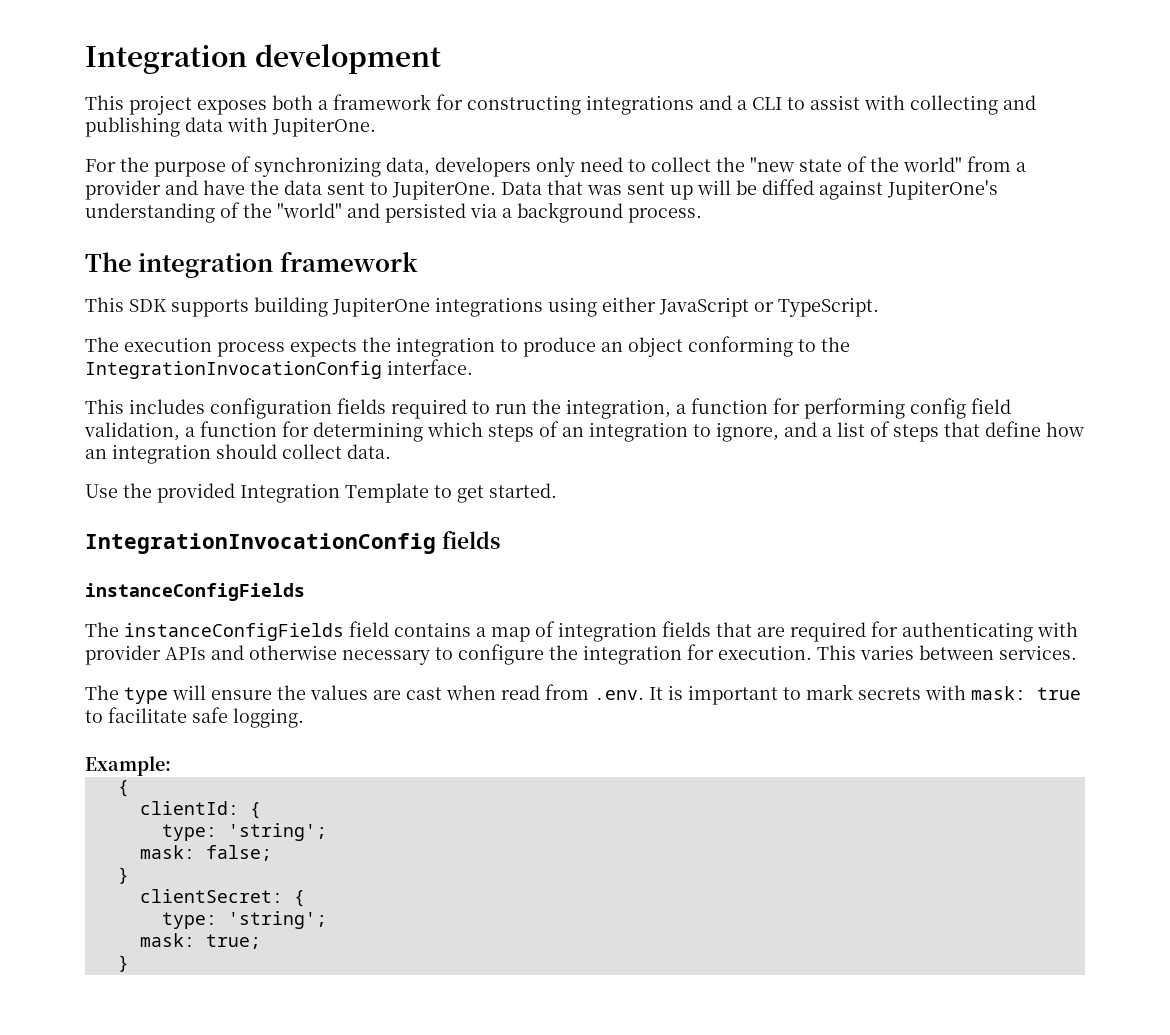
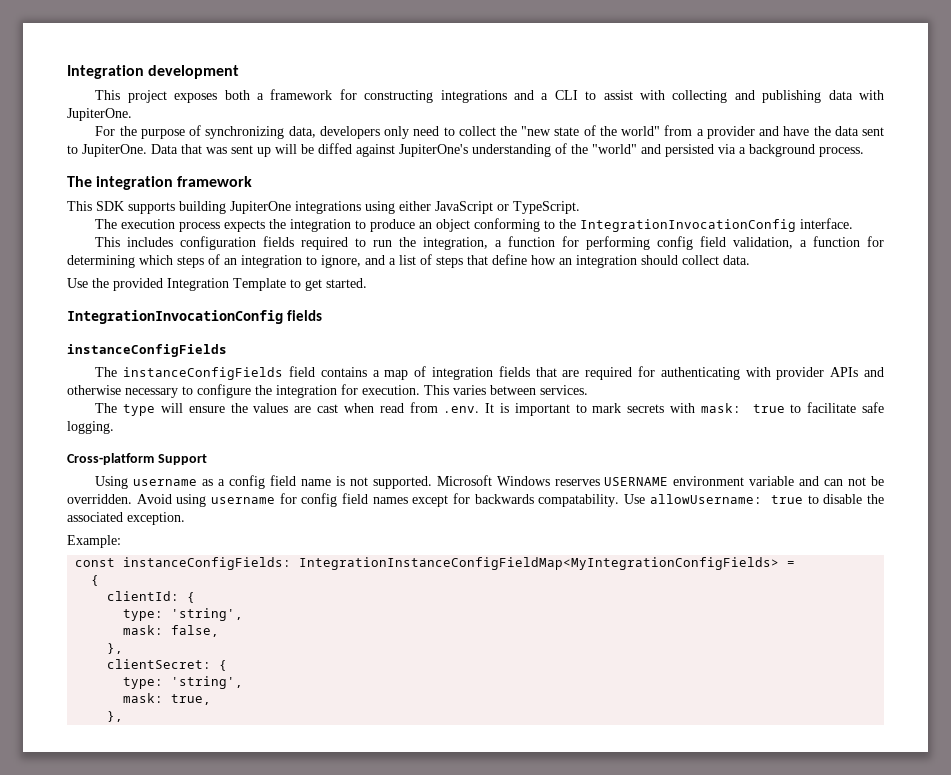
+ Cross-platform Support
+ Using username as a config field name is not supported. Microsoft Windows reserves USERNAME environment variable and can not be overridden. Avoid using username for config field names except for backwards compatability. Use allowUsername: true to disable the associated exception.
  Example:
+ const instanceConfigFields: IntegrationInstanceConfigFieldMap<MyIntegrationConfigFields> =
  clientId: {
- type: 'string';
- mask: false;
- }
+ type: 'string',
+ mask: false,
+ },
  clientSecret: {
- type: 'string';
- mask: true;
- }
+ type: 'string',
+ mask: true,
+ },

